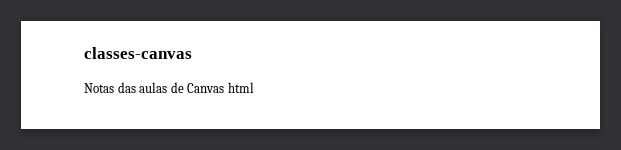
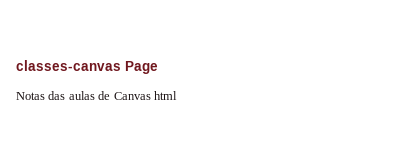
- classes-canvas
+ classes-canvas Page

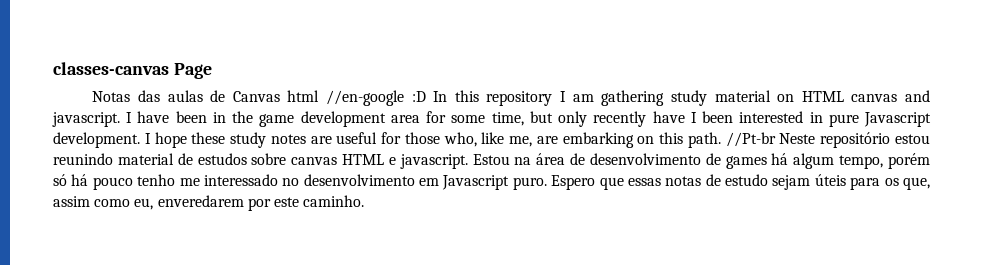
- Notas das aulas de Canvas html
+ Notas das aulas de Canvas html //en-google :D In this repository I am gathering study material on HTML canvas and javascript. I have been in the game development area for some time, but only recently have I been interested in pure Javascript development. I hope these study notes are useful for those who, like me, are embarking on this path. //Pt-br Neste repositório estou reunindo material de estudos sobre canvas HTML e javascript. Estou na área de desenvolvimento de games há algum tempo, porém só há pouco tenho me interessado no desenvolvimento em Javascript puro. Espero que essas notas de estudo sejam úteis para os que, assim como eu, enveredarem por este caminho.

